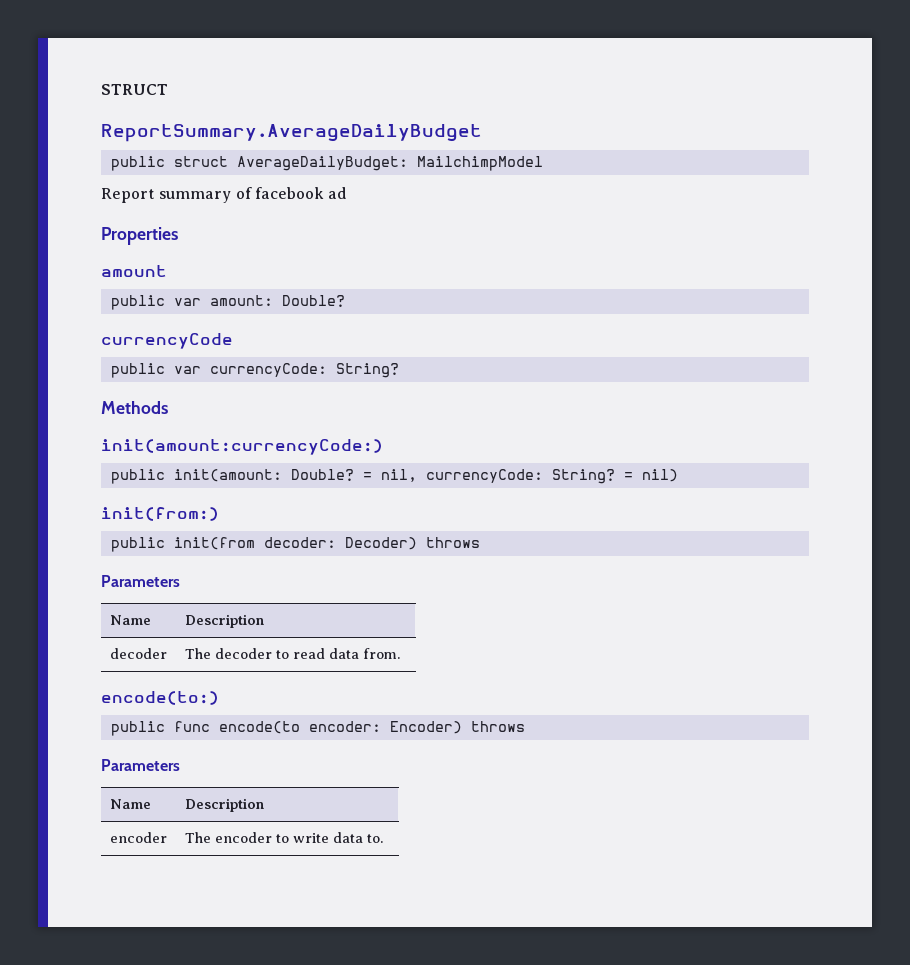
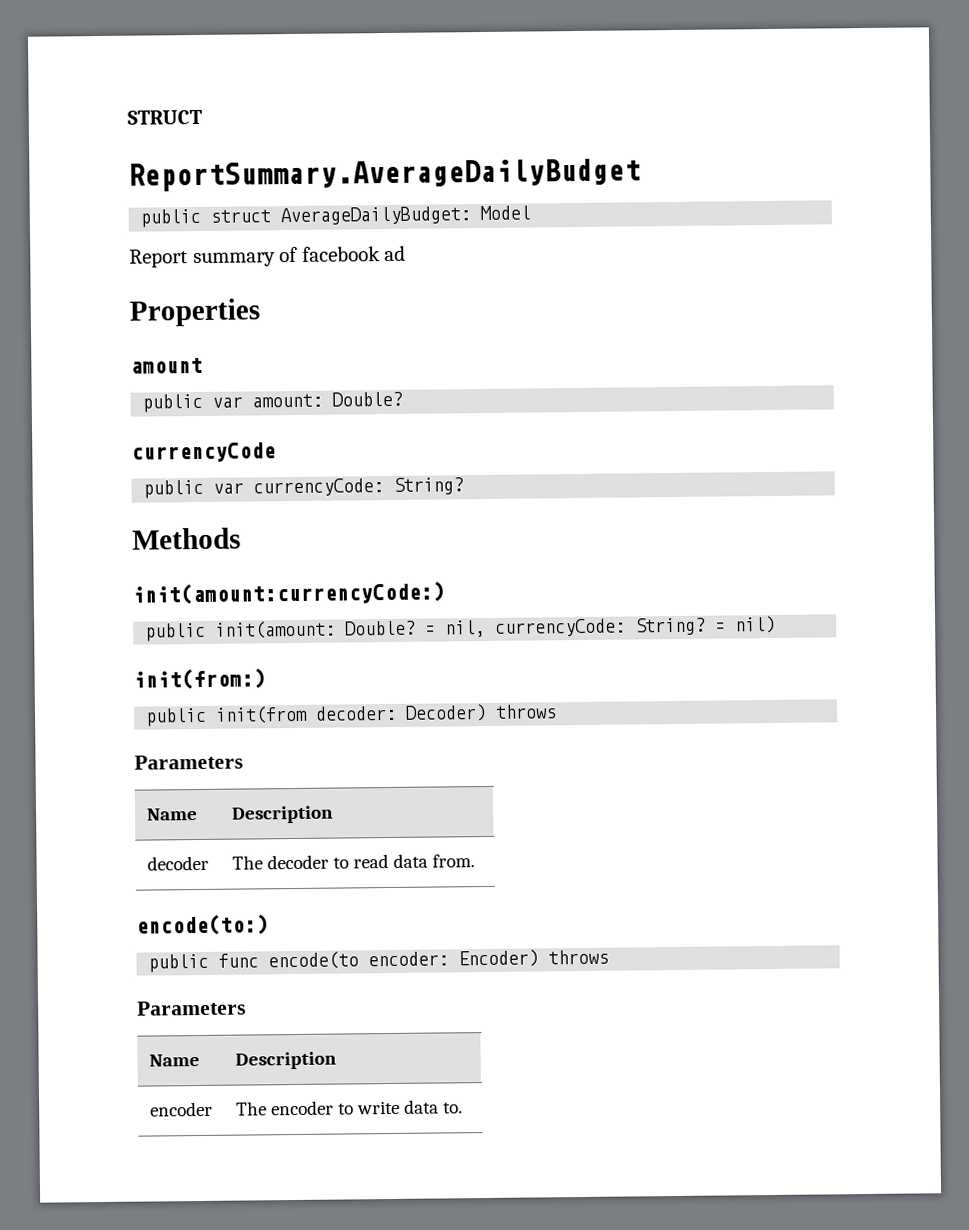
- public struct AverageDailyBudget: MailchimpModel
+ public struct AverageDailyBudget: Model

